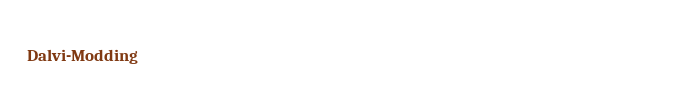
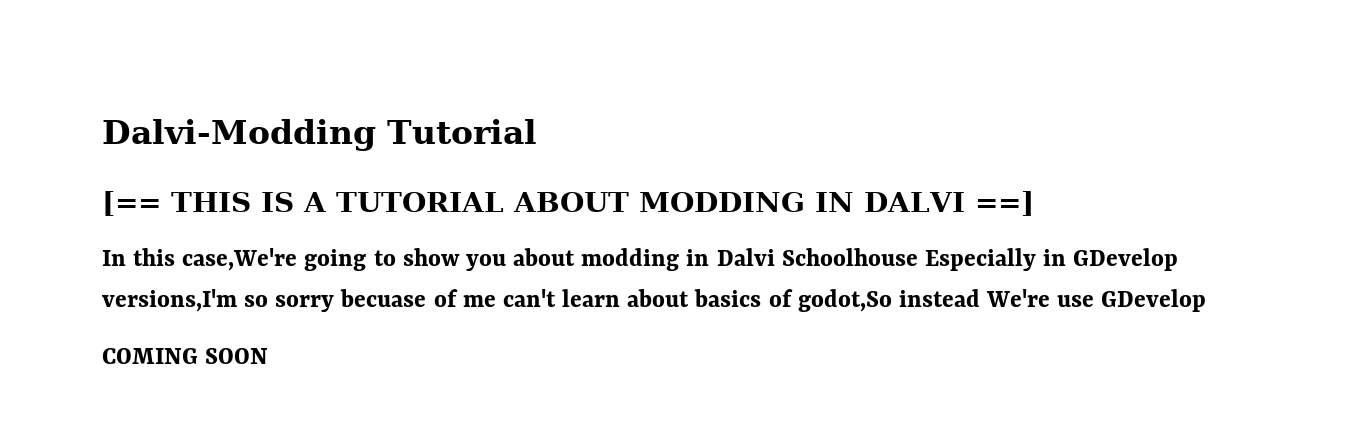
- Dalvi-Modding
+ Dalvi-Modding Tutorial
+ [== THIS IS A TUTORIAL ABOUT MODDING IN DALVI ==]
+ In this case,We're going to show you about modding in Dalvi Schoolhouse Especially in GDevelop versions,I'm so sorry becuase of me can't learn about basics of godot,So instead We're use GDevelop
+ COMING SOON

